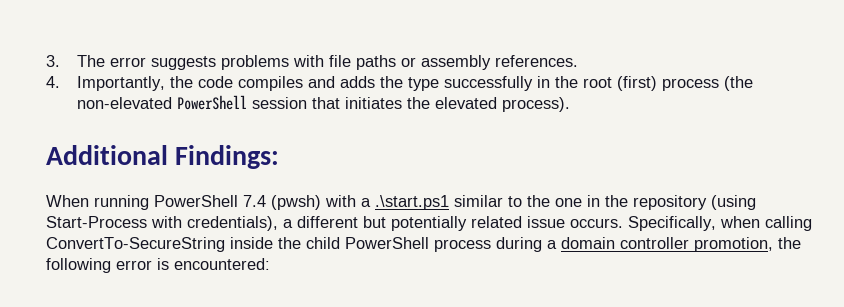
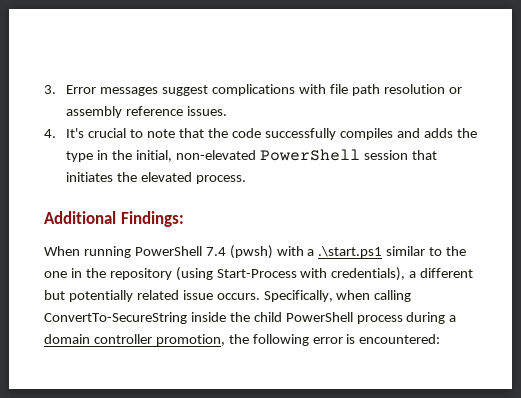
- 3. The error suggests problems with file paths or assembly references.
- 4. Importantly, the code compiles and adds the type successfully in the root (first) process (the non-elevated PowerShell session that initiates the elevated process).
+ 3. Error messages suggest complications with file path resolution or assembly reference issues.
+ 4. It's crucial to note that the code successfully compiles and adds the type in the initial, non-elevated PowerShell session that initiates the elevated process.

